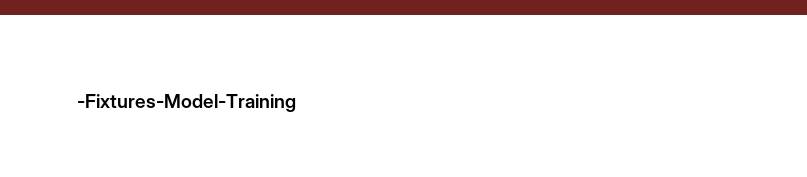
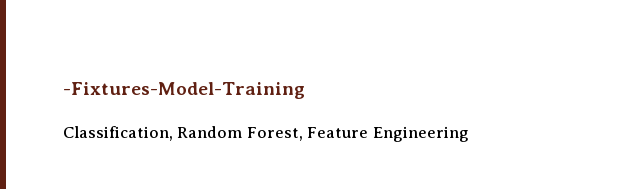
+ Classification, Random Forest, Feature Engineering

